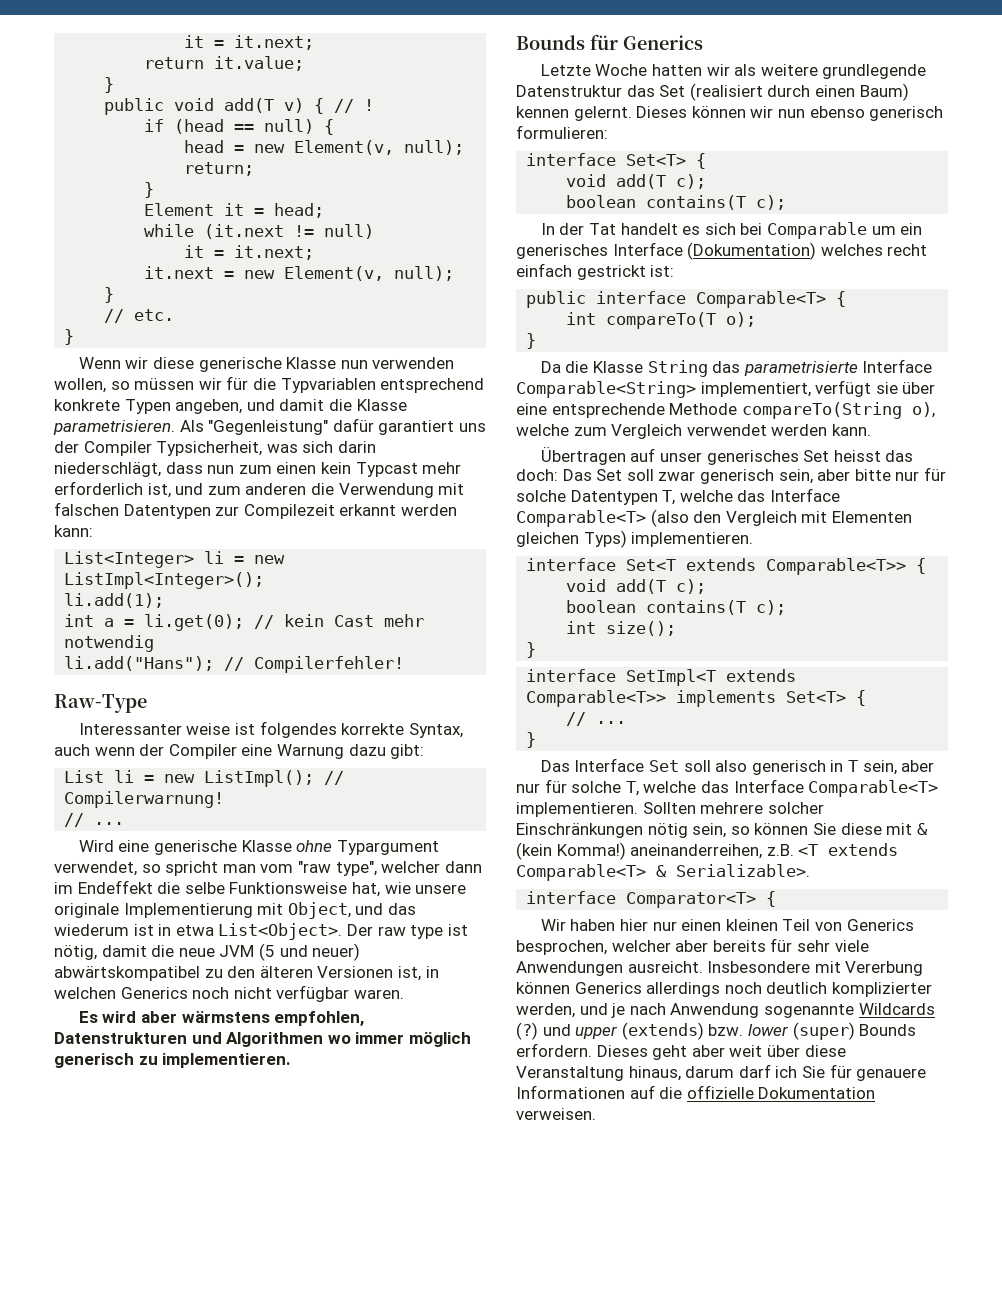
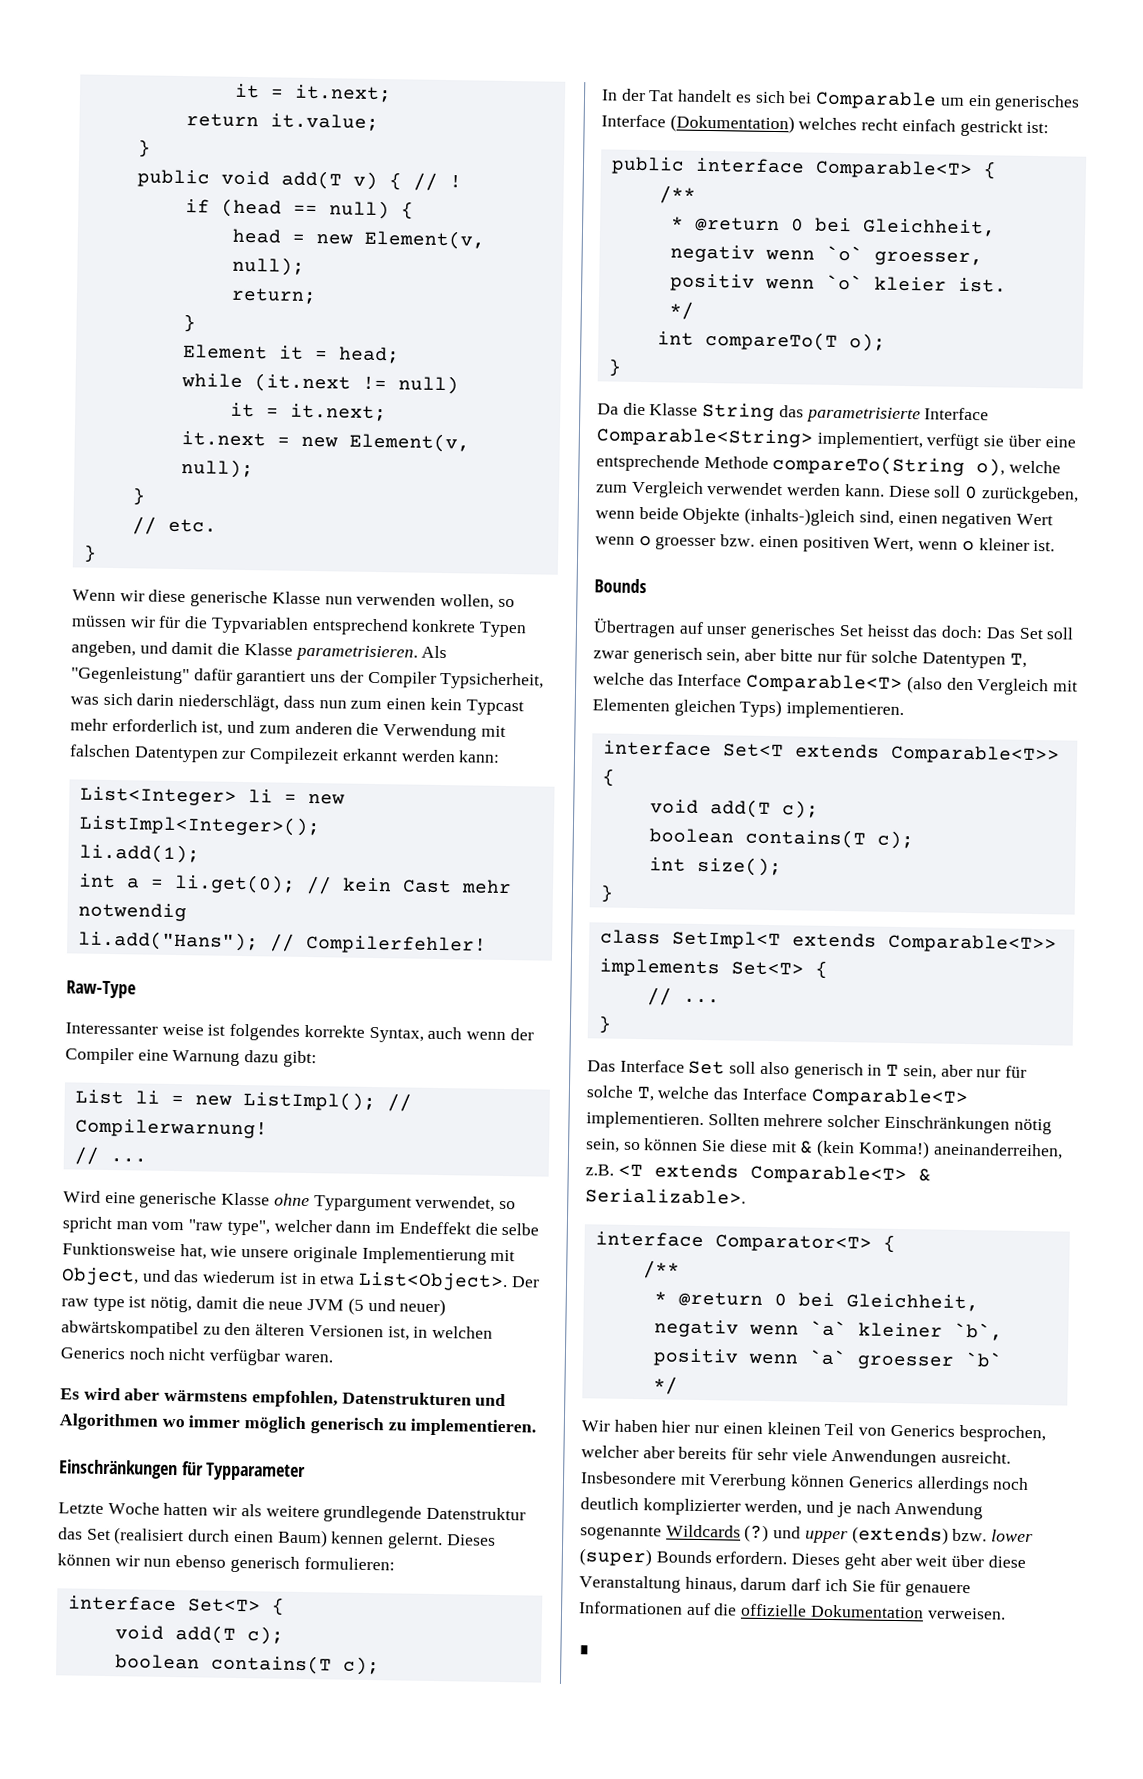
- Bounds für Generics
+ Einschränkungen für Typparameter
  public interface Comparable<T> {
+ /**
+ * @return 0 bei Gleichheit, negativ wenn `o` groesser, positiv wenn `o` kleier ist.
+ */
+ Diese soll 0 zurückgeben, wenn beide Objekte (inhalts-)gleich sind, einen negativen Wert wenn o groesser bzw. einen positiven Wert, wenn o kleiner ist.
+ Bounds
- interface SetImpl<T extends Comparable<T>> implements Set<T> {
+ class SetImpl<T extends Comparable<T>> implements Set<T> {
  interface Comparator<T> {
+ /**
+ * @return 0 bei Gleichheit, negativ wenn `a` kleiner `b`, positiv wenn `a` groesser `b`
+ */
+ ∎

